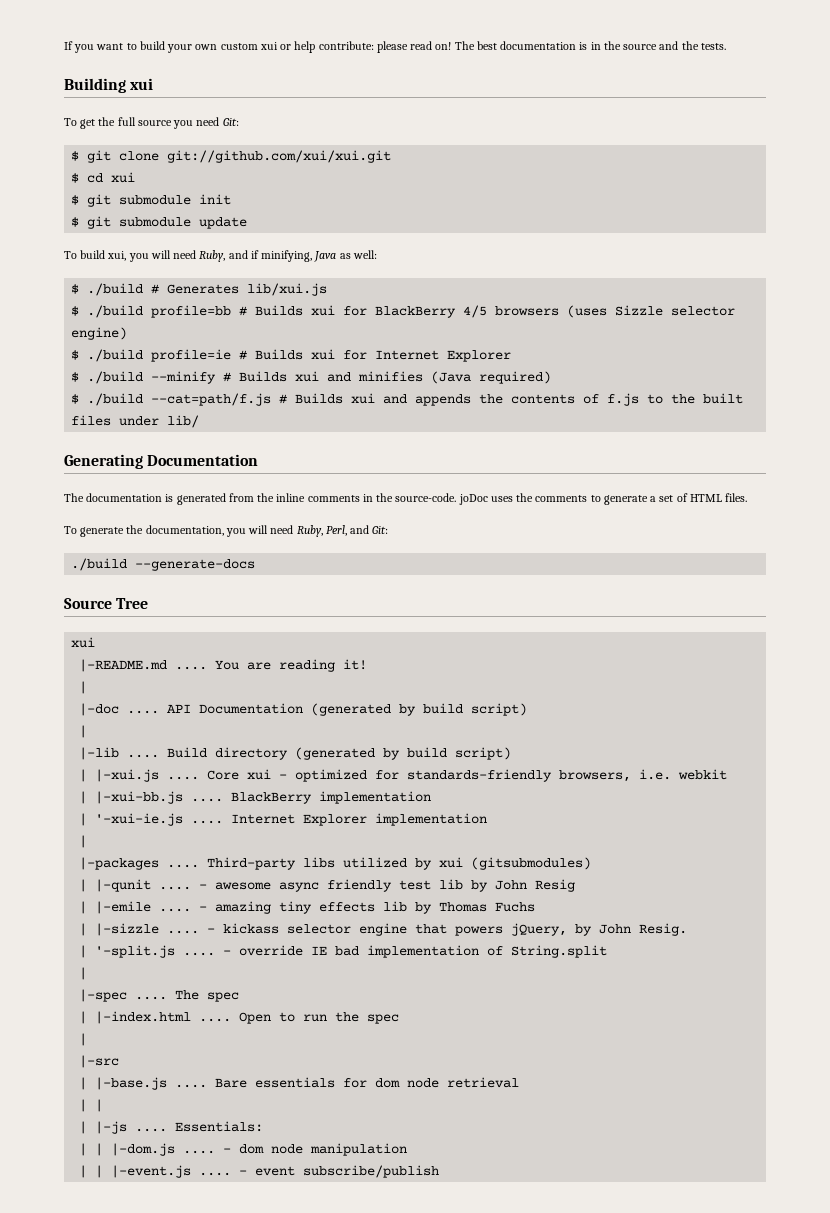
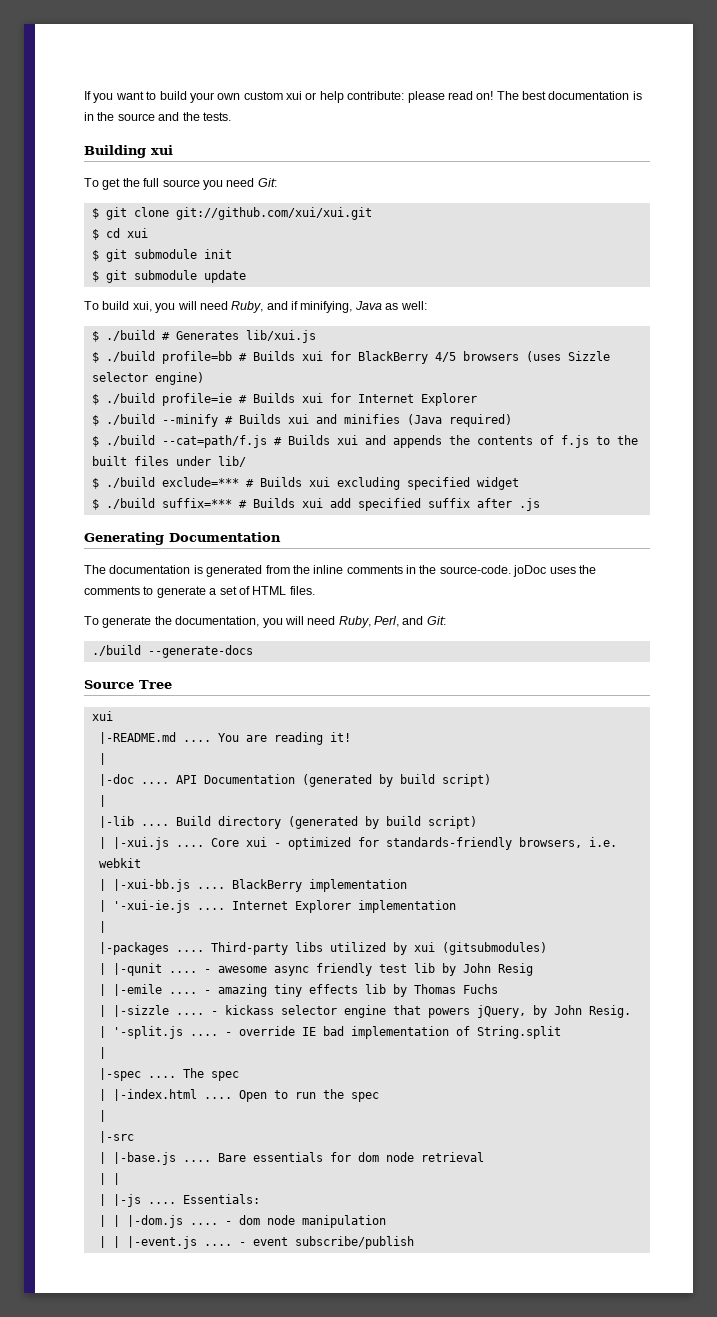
+ $ ./build exclude=*** # Builds xui excluding specified widget
+ $ ./build suffix=*** # Builds xui add specified suffix after .js

